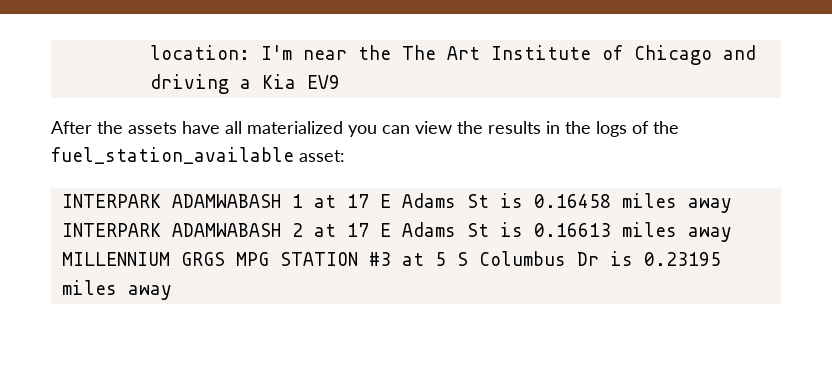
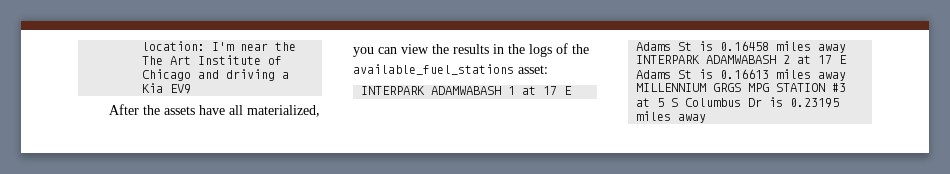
- After the assets have all materialized you can view the results in the logs of the fuel_station_available asset:
+ After the assets have all materialized, you can view the results in the logs of the available_fuel_stations asset:

